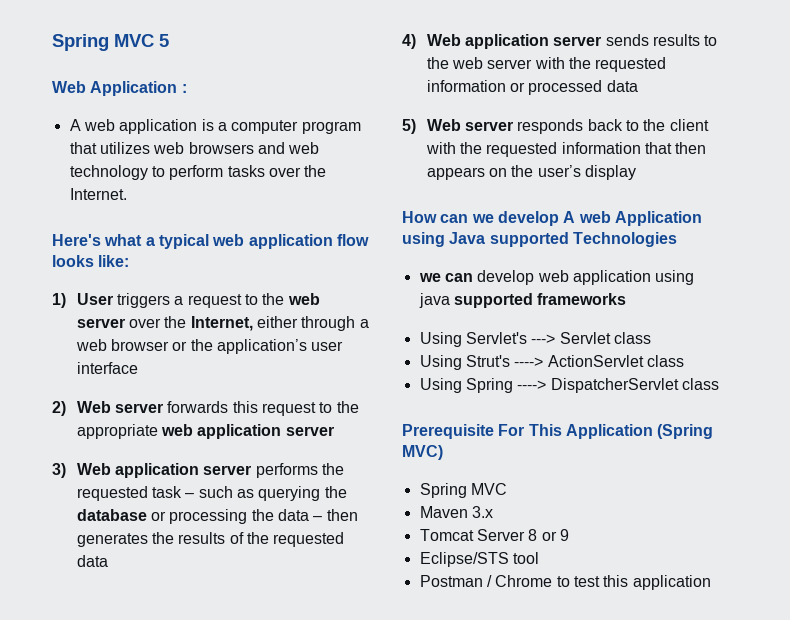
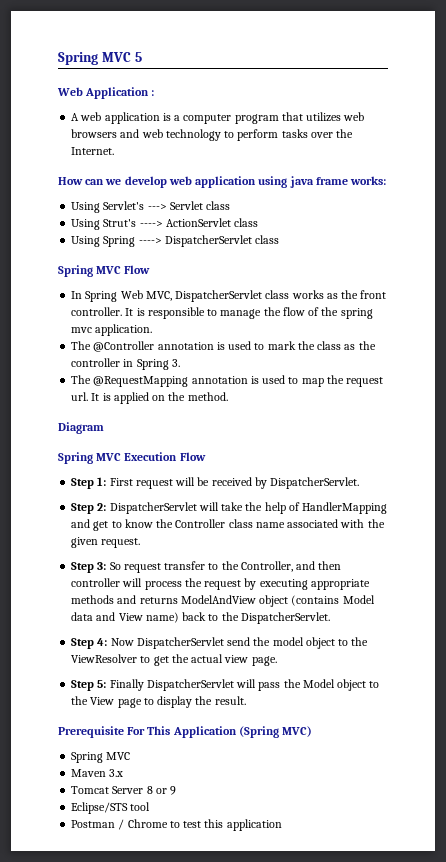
- Here's what a typical web application flow looks like:
- 1) User triggers a request to the web server over the Internet, either through a web browser or the application’s user interface
- 2) Web server forwards this request to the appropriate web application server
- 3) Web application server performs the requested task – such as querying the database or processing the data – then generates the results of the requested data
- 4) Web application server sends results to the web server with the requested information or processed data
- 5) Web server responds back to the client with the requested information that then appears on the user’s display
- How can we develop A web Application using Java supported Technologies
- we can develop web application using java supported frameworks
+ How can we develop web application using java frame works:
+ Spring MVC Flow
+ In Spring Web MVC, DispatcherServlet class works as the front controller. It is responsible to manage the flow of the spring mvc application.
+ The @Controller annotation is used to mark the class as the controller in Spring 3.
+ The @RequestMapping annotation is used to map the request url. It is applied on the method.
+ Diagram
+ Spring MVC Execution Flow
+ Step 1: First request will be received by DispatcherServlet.
+ Step 2: DispatcherServlet will take the help of HandlerMapping and get to know the Controller class name associated with the given request.
+ Step 3: So request transfer to the Controller, and then controller will process the request by executing appropriate methods and returns ModelAndView object (contains Model data and View name) back to the DispatcherServlet.
+ Step 4: Now DispatcherServlet send the model object to the ViewResolver to get the actual view page.
+ Step 5: Finally DispatcherServlet will pass the Model object to the View page to display the result.

